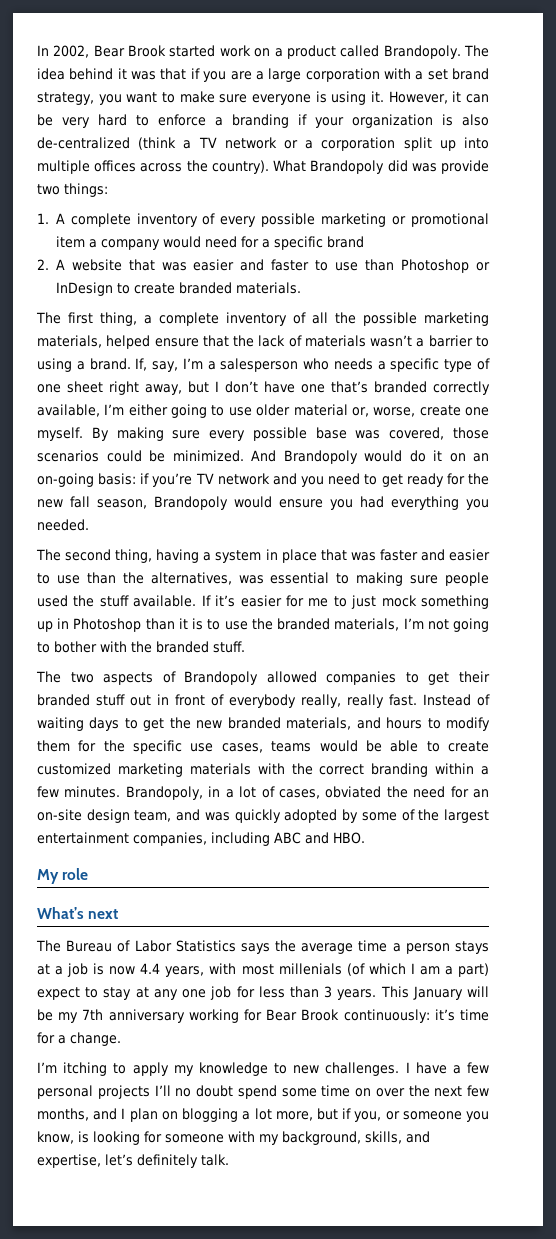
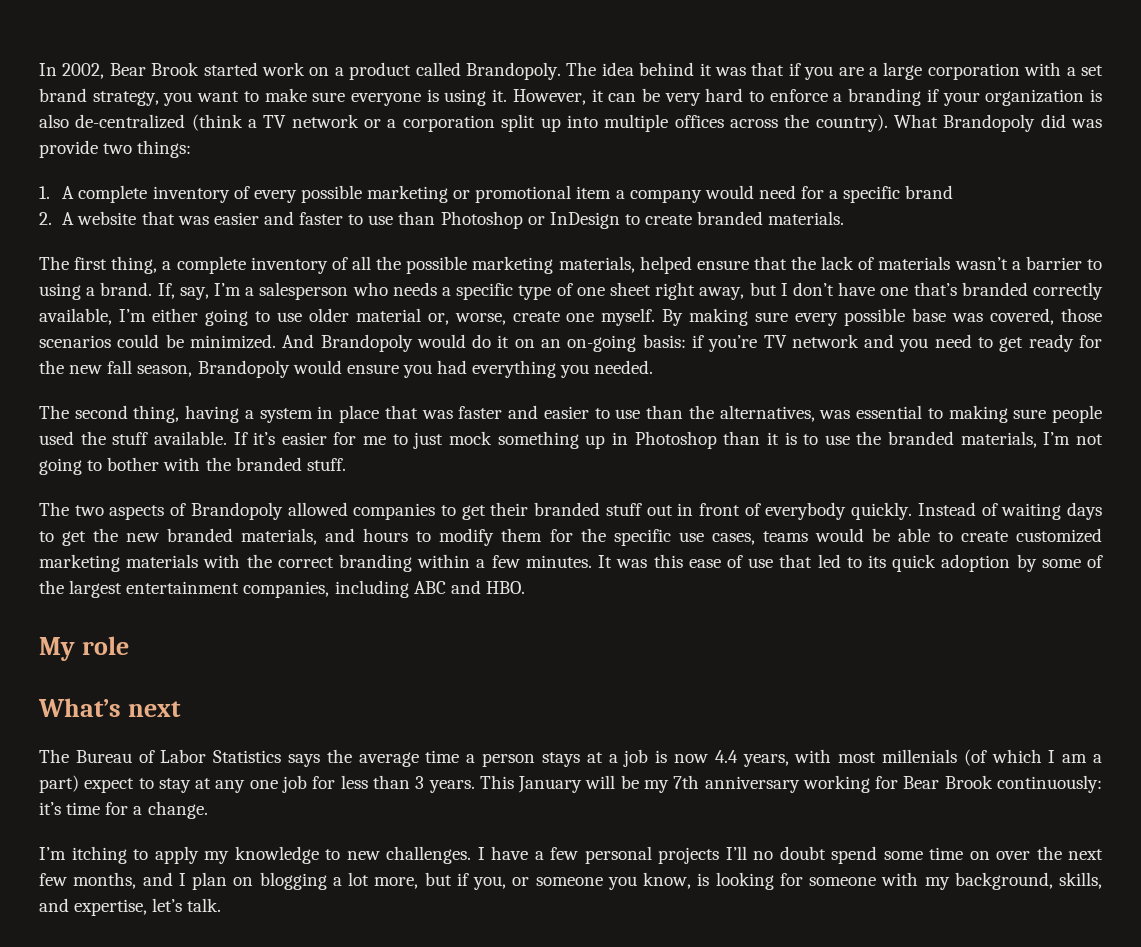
- The two aspects of Brandopoly allowed companies to get their branded stuff out in front of everybody really, really fast.
+ The two aspects of Brandopoly allowed companies to get their branded stuff out in front of everybody quickly.
- Brandopoly, in a lot of cases, obviated the need for an on-site design team, and was quickly adopted by some of the largest entertainment companies, including ABC and HBO.
+ It was this ease of use that led to its quick adoption by some of the largest entertainment companies, including ABC and HBO.
- I have a few personal projects I’ll no doubt spend some time on over the next few months, and I plan on blogging a lot more, but if you, or someone you know, is looking for someone with my background, skills, and expertise, let’s definitely talk.
+ I have a few personal projects I’ll no doubt spend some time on over the next few months, and I plan on blogging a lot more, but if you, or someone you know, is looking for someone with my background, skills, and expertise, let’s talk.

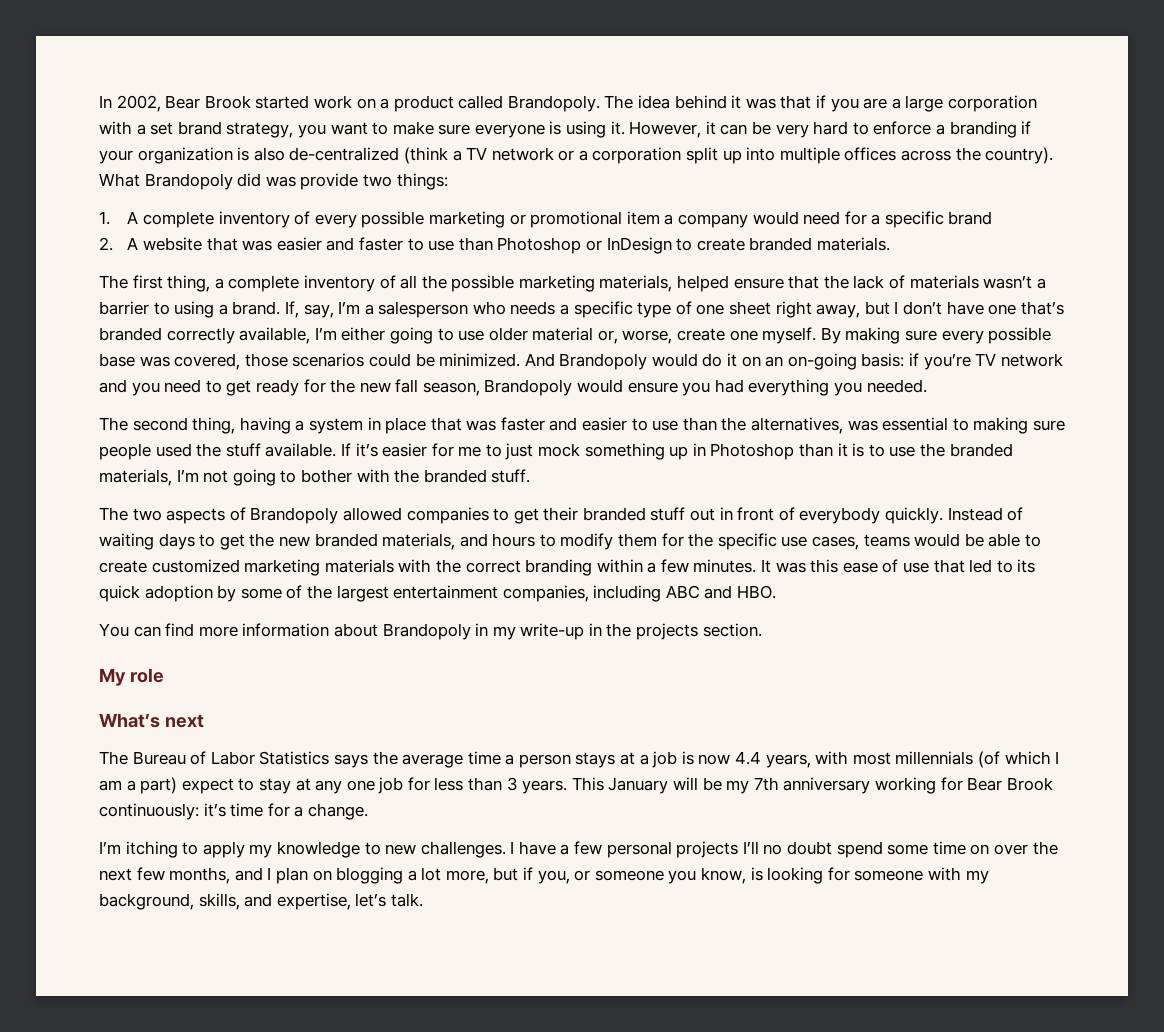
+ You can find more information about Brandopoly in my write-up in the projects section.
- The Bureau of Labor Statistics says the average time a person stays at a job is now 4.4 years, with most millenials (of which I am a part) expect to stay at any one job for less than 3 years.
+ The Bureau of Labor Statistics says the average time a person stays at a job is now 4.4 years, with most millennials (of which I am a part) expect to stay at any one job for less than 3 years.

